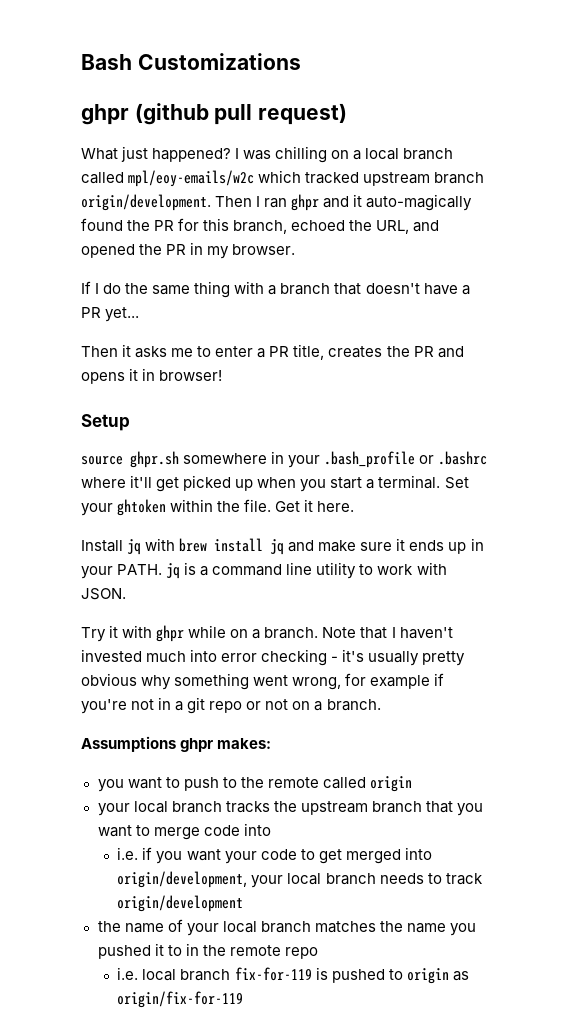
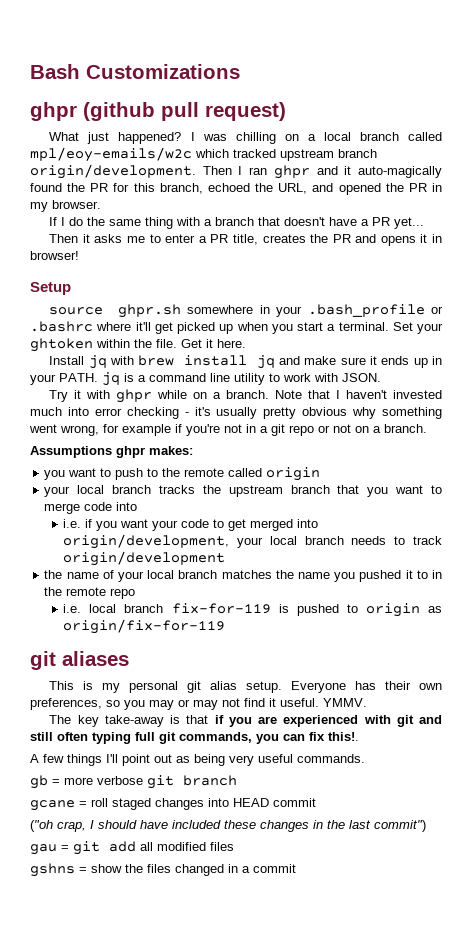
+ git aliases
+ This is my personal git alias setup. Everyone has their own preferences, so you may or may not find it useful. YMMV.
+ The key take-away is that if you are experienced with git and still often typing full git commands, you can fix this!.
+ A few things I'll point out as being very useful commands.
+ gb = more verbose git branch
+ gcane = roll staged changes into HEAD commit
+ ("oh crap, I should have included these changes in the last commit")
+ gau = git add all modified files
+ gshns = show the files changed in a commit

